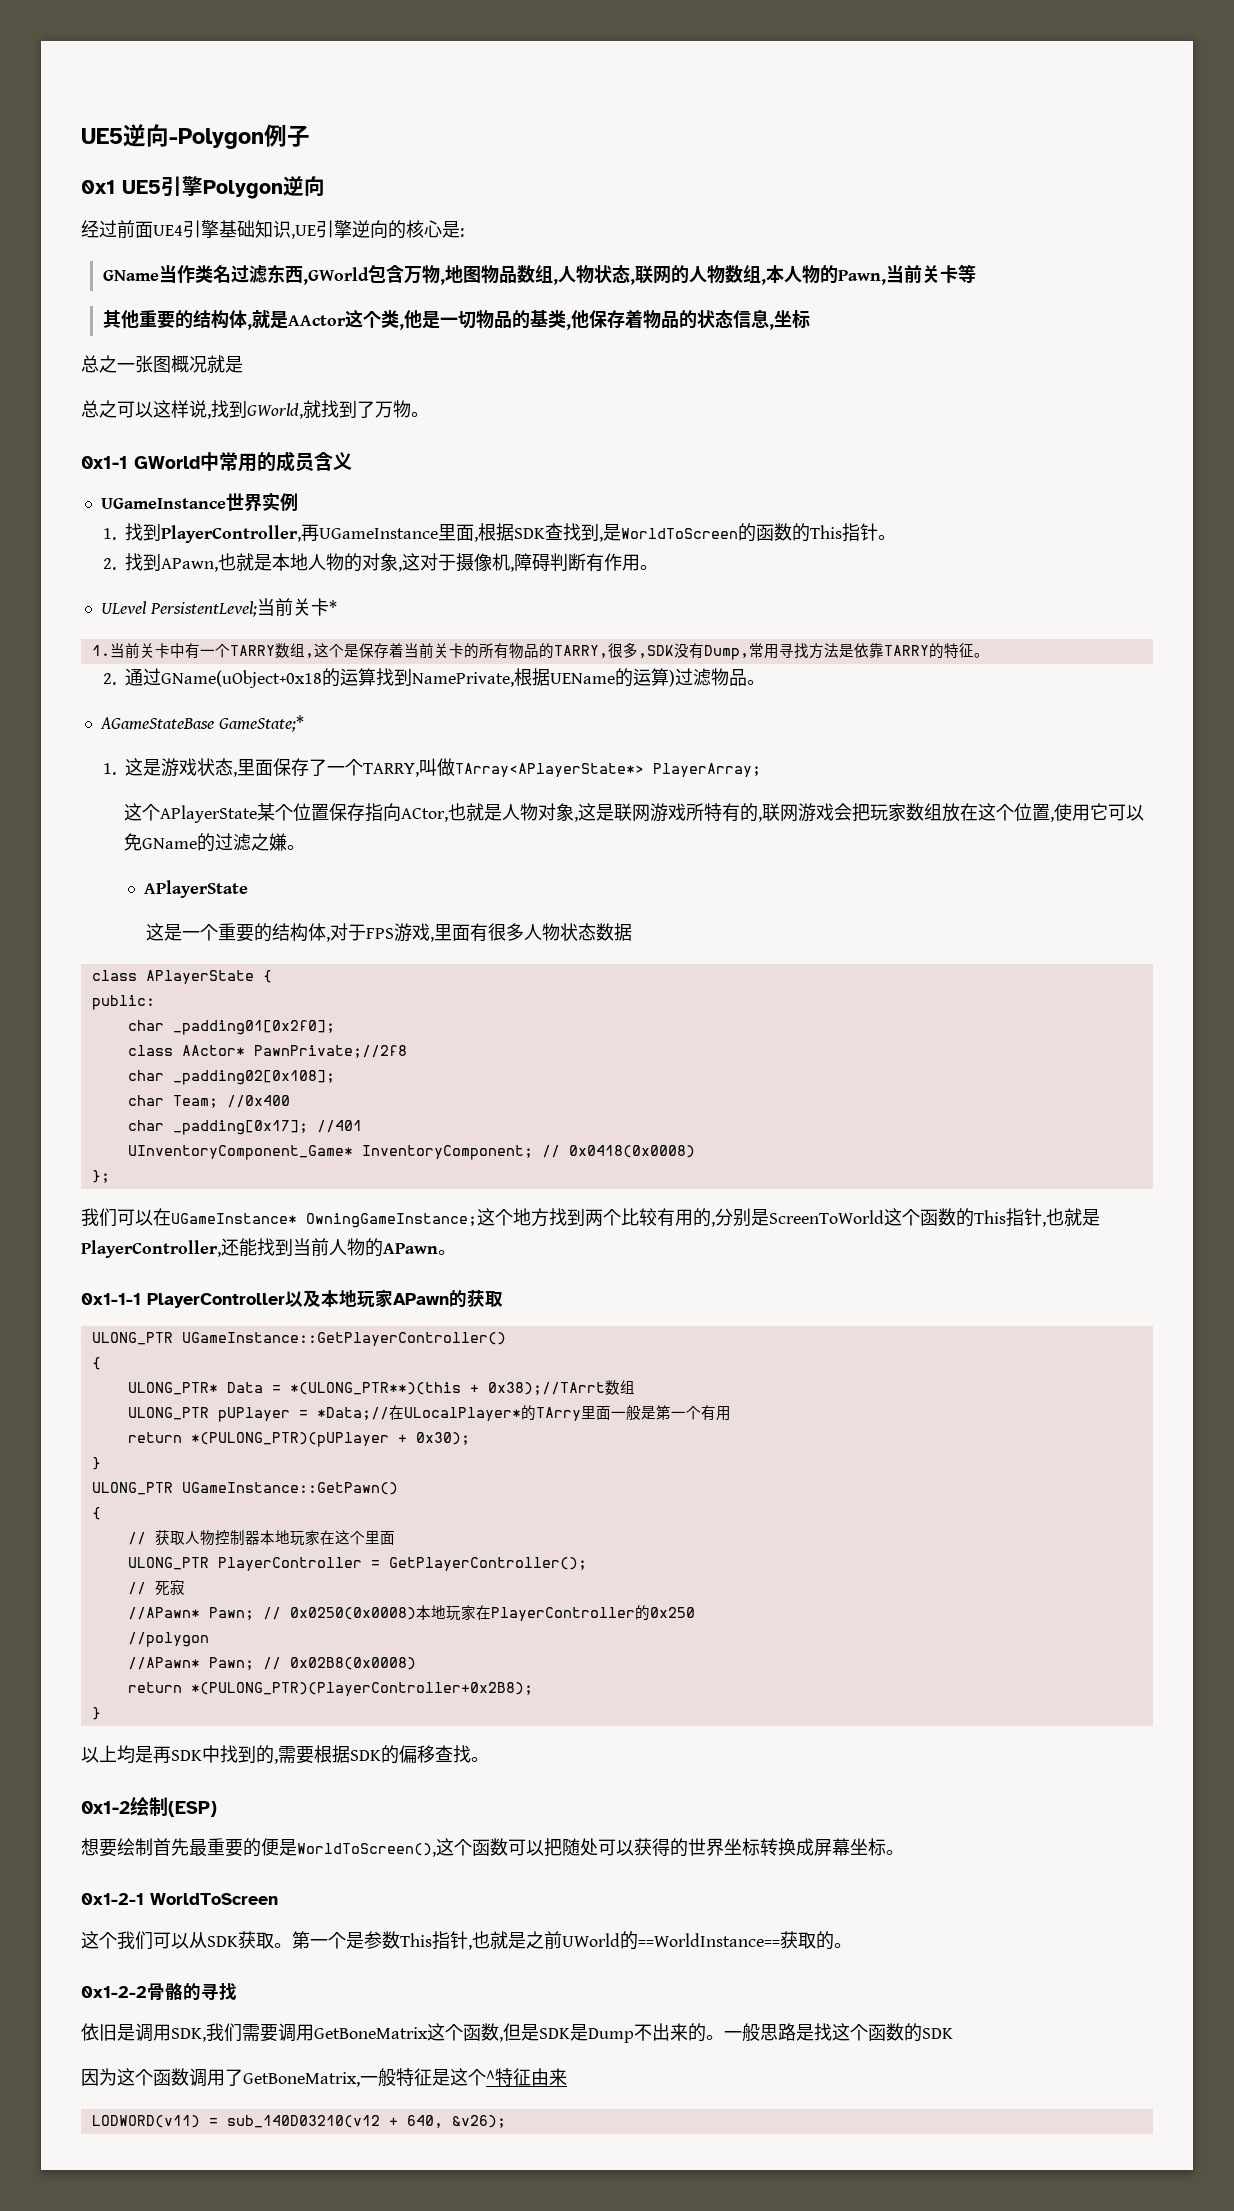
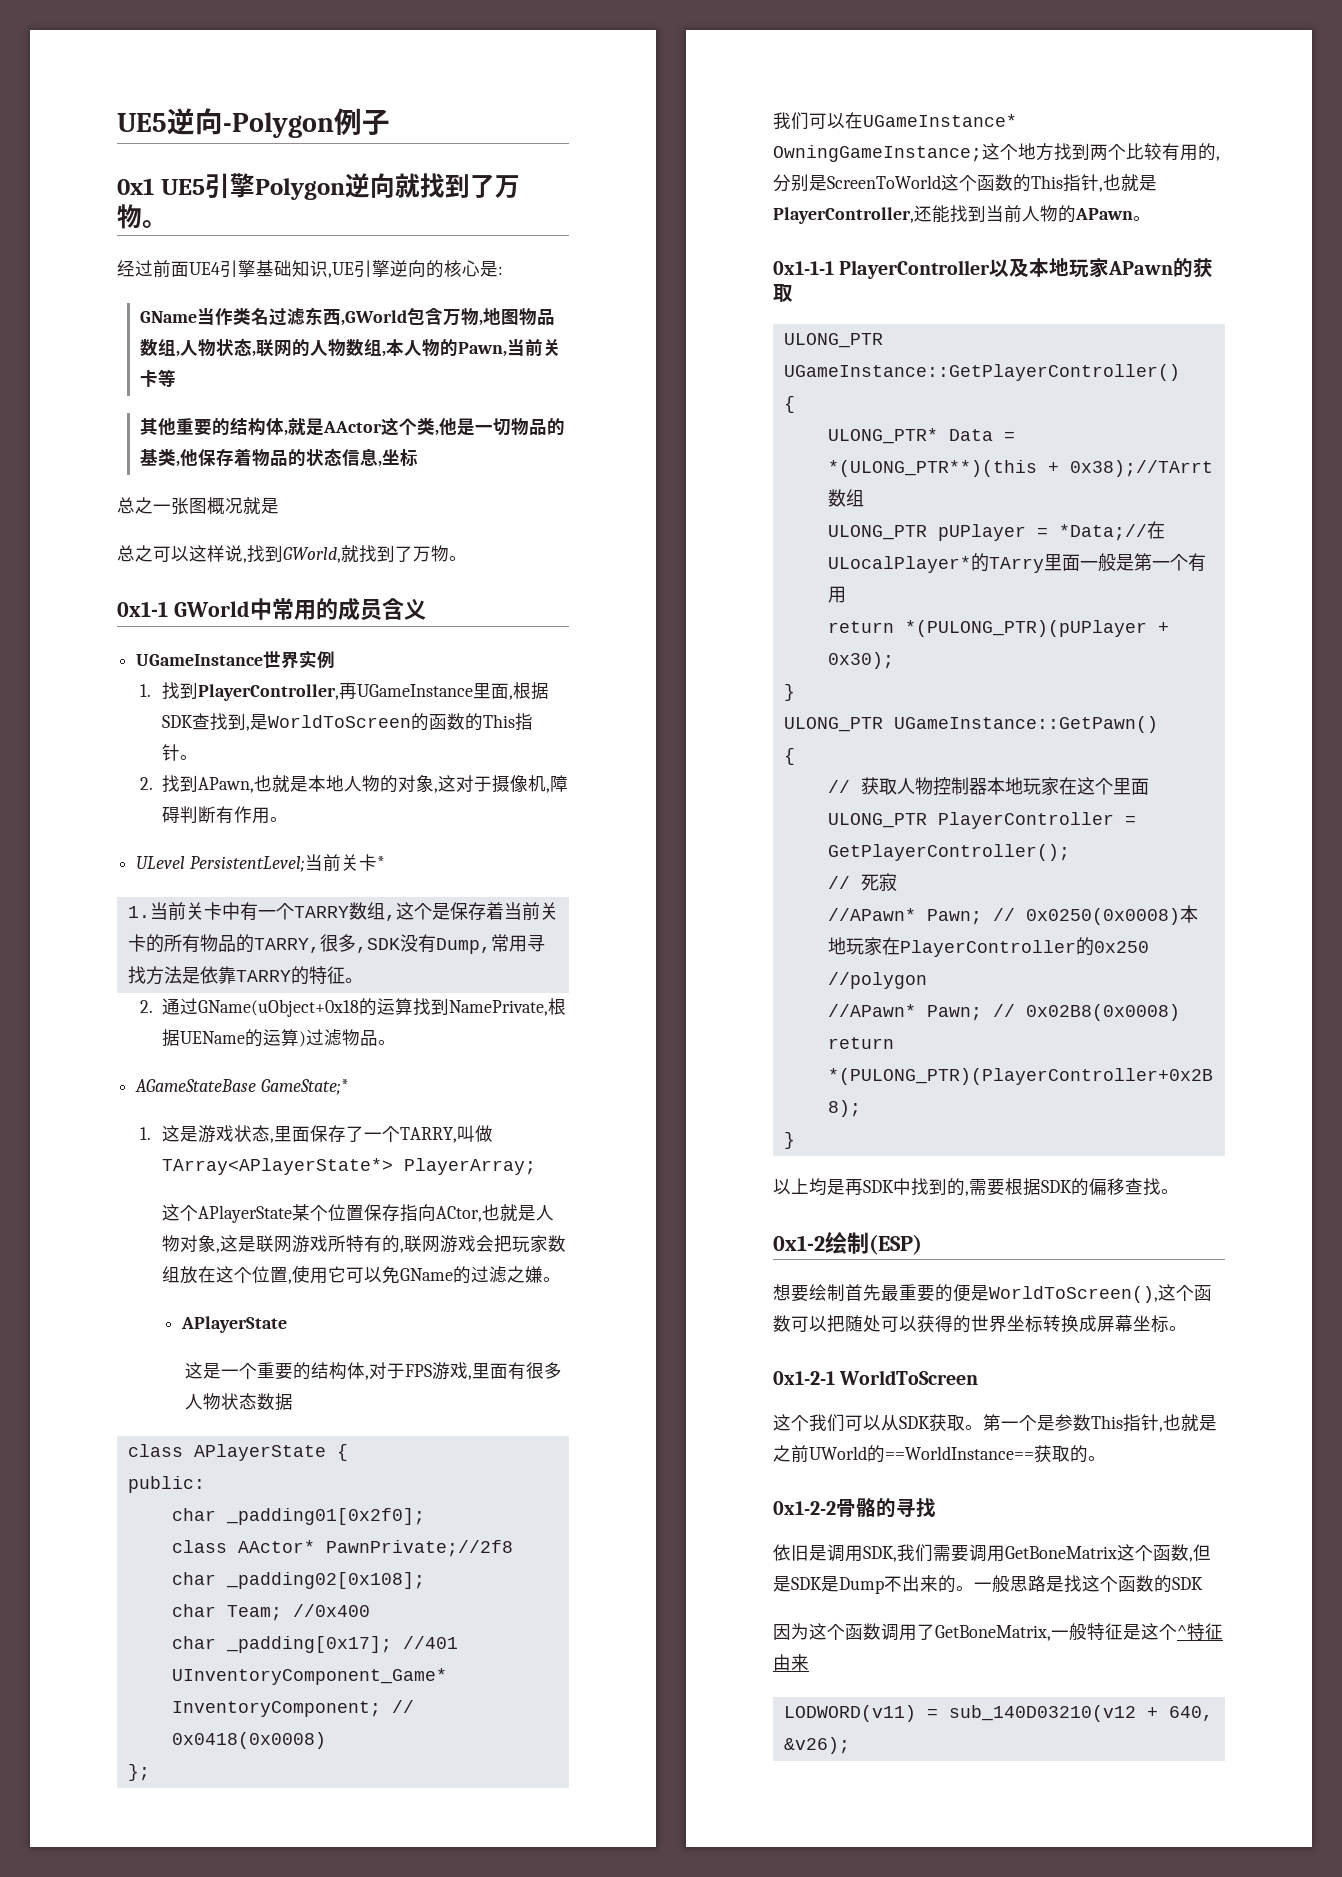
- 0x1 UE5引擎Polygon逆向
+ 0x1 UE5引擎Polygon逆向就找到了万物。

